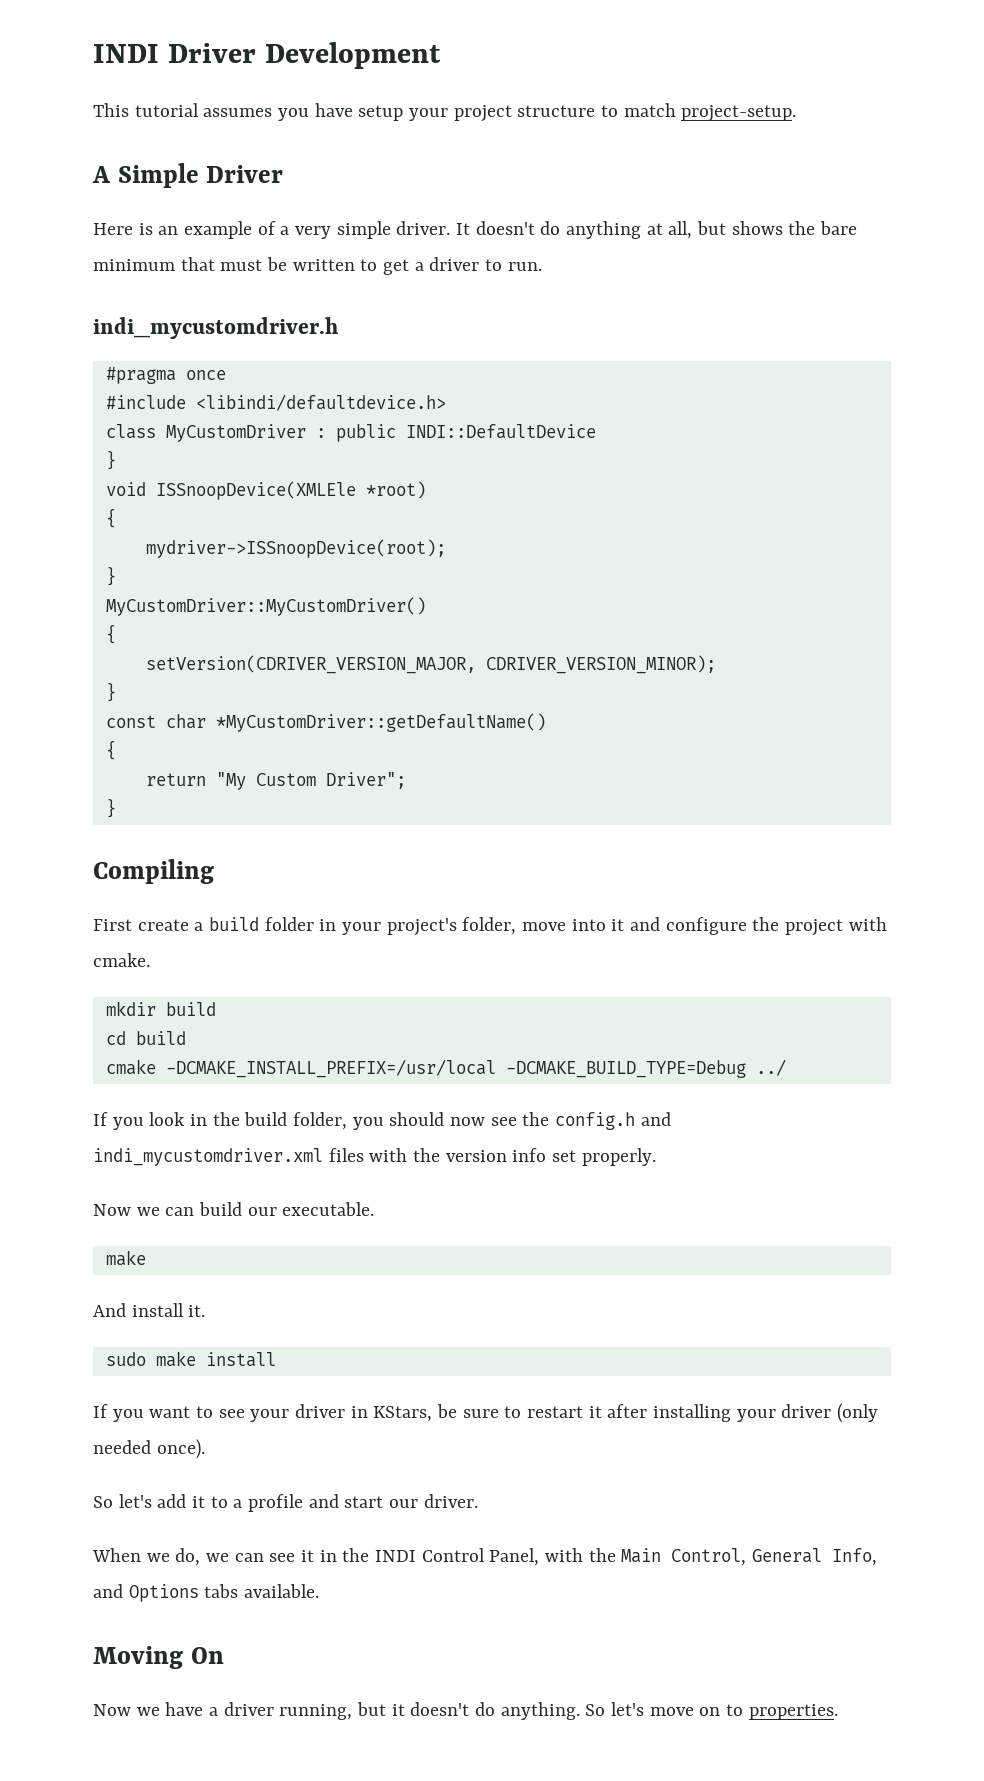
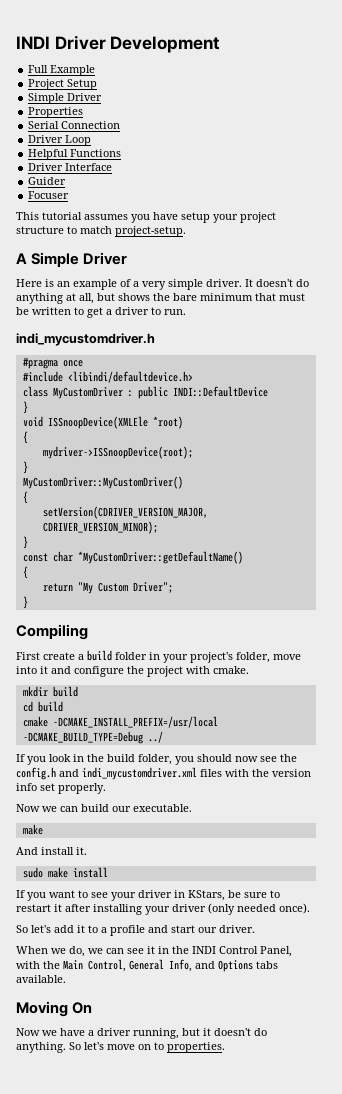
+ Full Example
+ Project Setup
+ Simple Driver
+ Properties
+ Serial Connection
+ Driver Loop
+ Helpful Functions
+ Driver Interface
+ Guider
+ Focuser

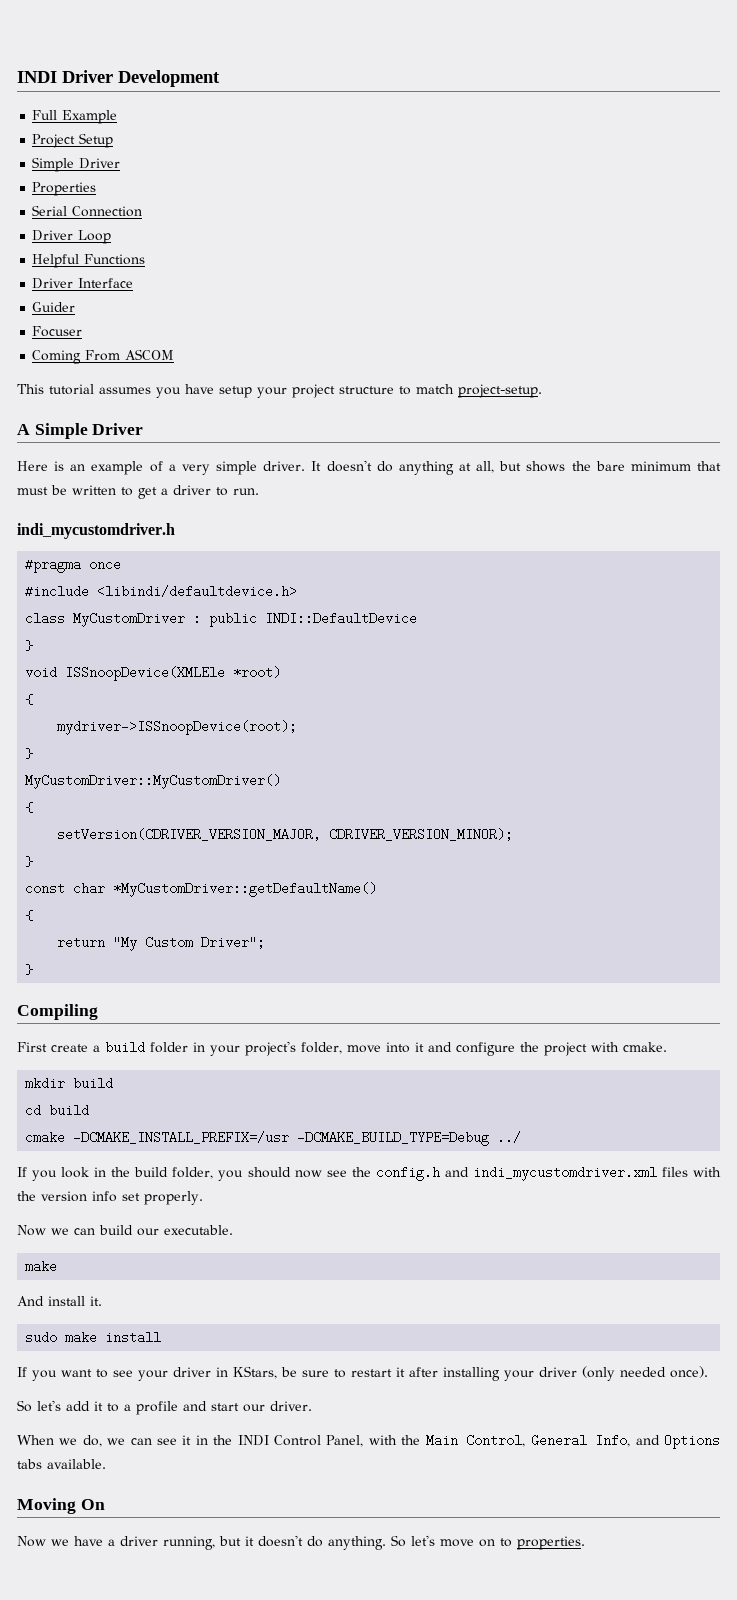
+ Coming From ASCOM
- cmake -DCMAKE_INSTALL_PREFIX=/usr/local -DCMAKE_BUILD_TYPE=Debug ../
+ cmake -DCMAKE_INSTALL_PREFIX=/usr -DCMAKE_BUILD_TYPE=Debug ../

